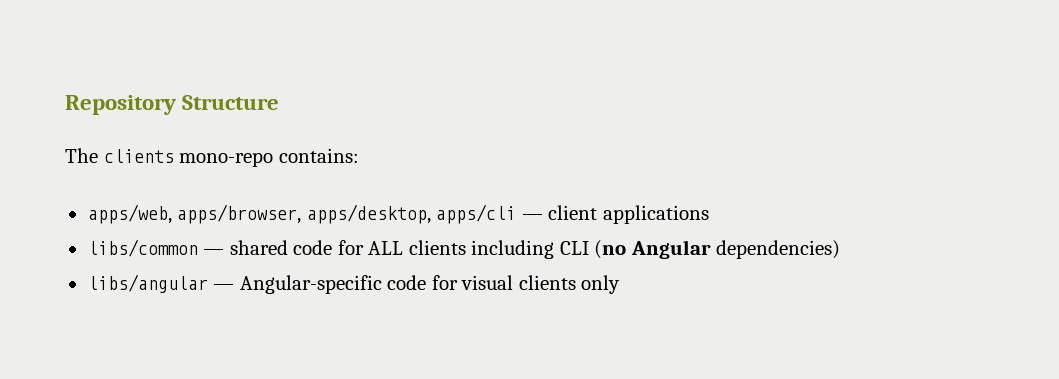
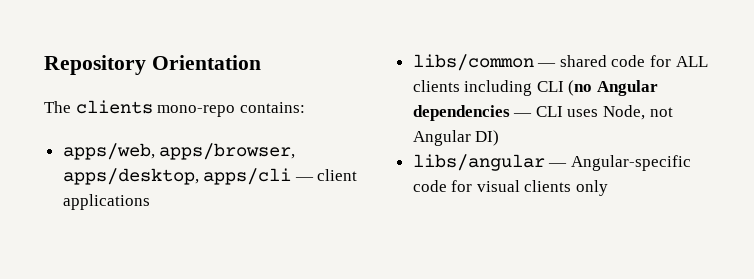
- Repository Structure
+ Repository Orientation
- libs/common — shared code for ALL clients including CLI (no Angular dependencies)
+ libs/common — shared code for ALL clients including CLI (no Angular dependencies — CLI uses Node, not Angular DI)

